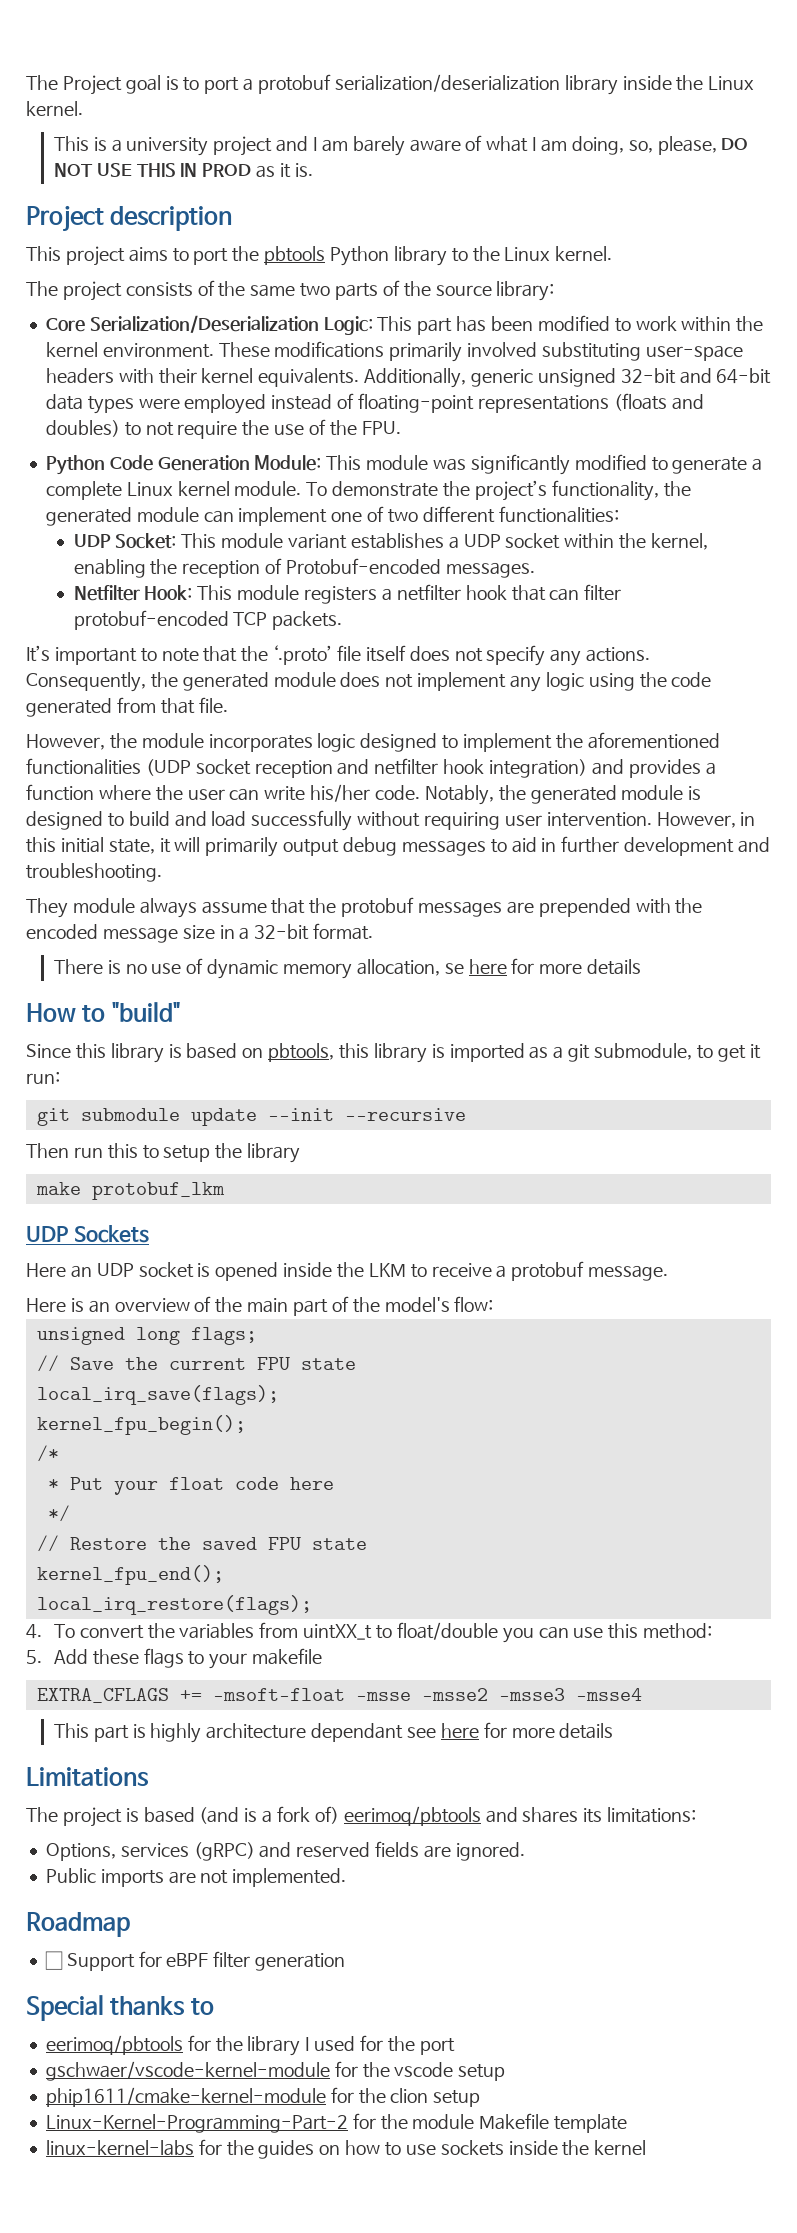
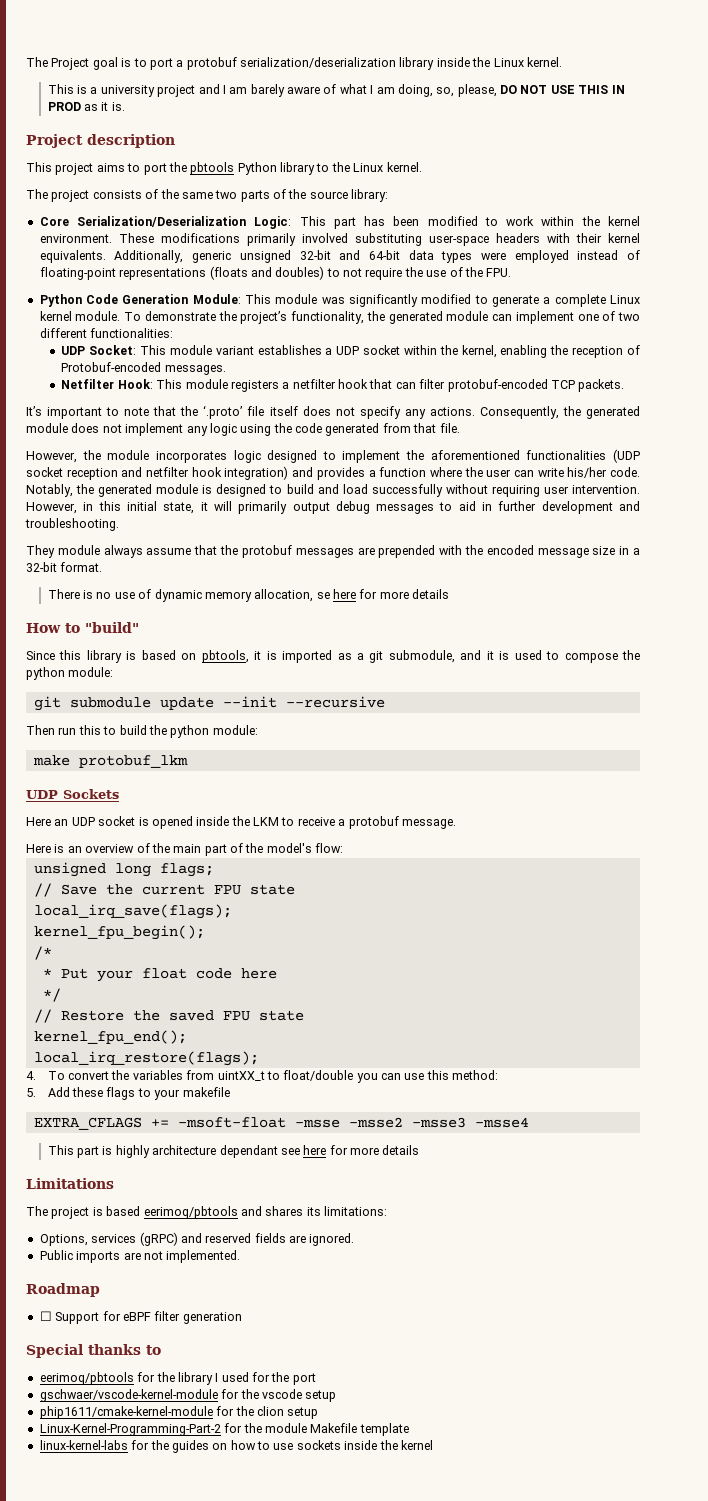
- Since this library is based on pbtools, this library is imported as a git submodule, to get it run:
+ Since this library is based on pbtools, it is imported as a git submodule, and it is used to compose the python module:
- Then run this to setup the library
+ Then run this to build the python module:
- The project is based (and is a fork of) eerimoq/pbtools and shares its limitations:
+ The project is based eerimoq/pbtools and shares its limitations:

